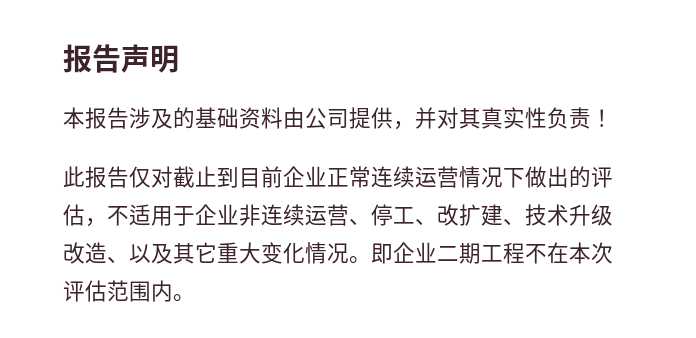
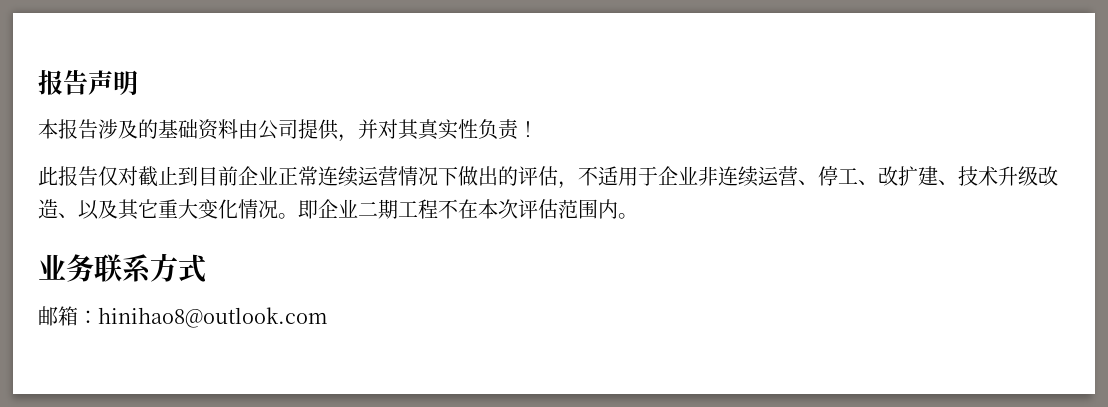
+ 业务联系方式
+ 邮箱：hinihao8@outlook.com

